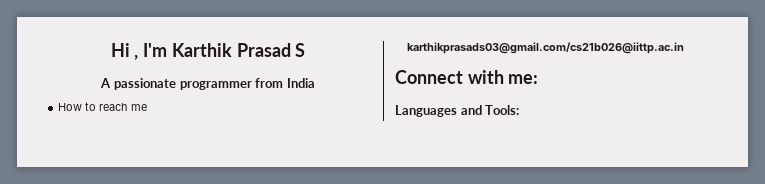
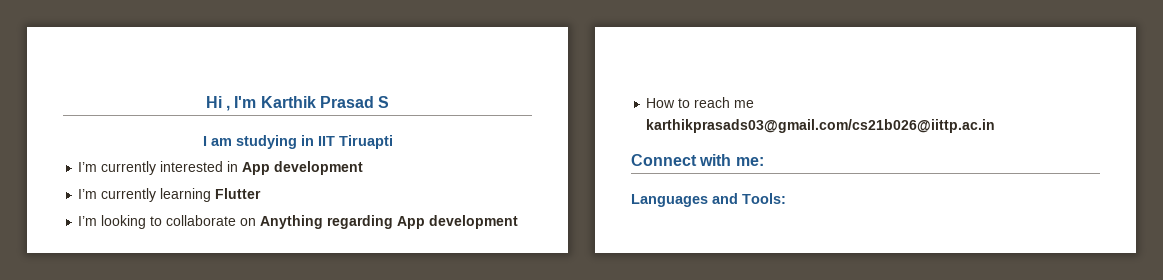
- A passionate programmer from India
+ I am studying in IIT Tiruapti
+ I’m currently interested in App development
+ I’m currently learning Flutter
+ I’m looking to collaborate on Anything regarding App development

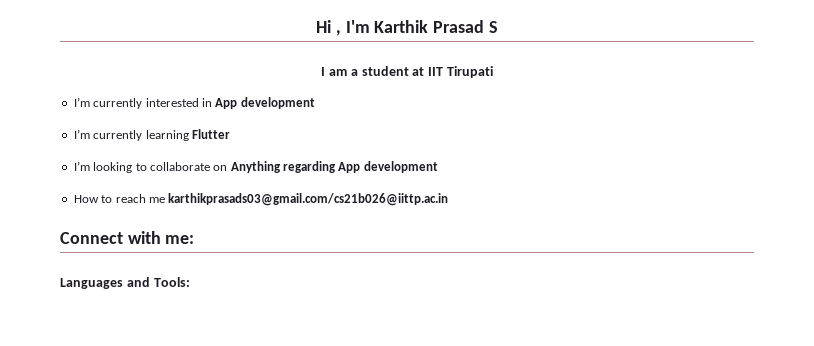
- I am studying in IIT Tiruapti
+ I am a student at IIT Tirupati

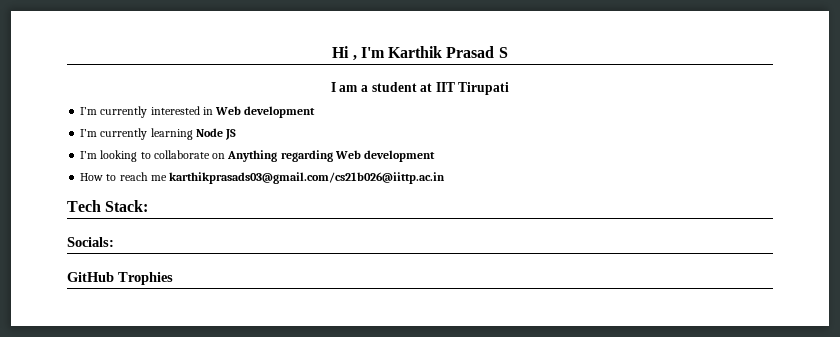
- I’m currently interested in App development
+ I’m currently interested in Web development
- I’m currently learning Flutter
+ I’m currently learning Node JS
- I’m looking to collaborate on Anything regarding App development
+ I’m looking to collaborate on Anything regarding Web development
- Connect with me:
- Languages and Tools:
+ Tech Stack:
+ Socials:
+ GitHub Trophies

